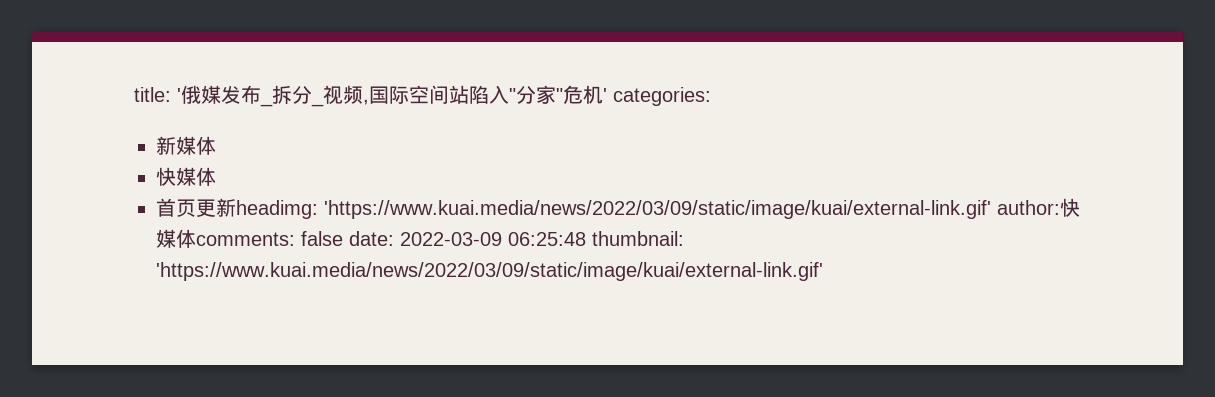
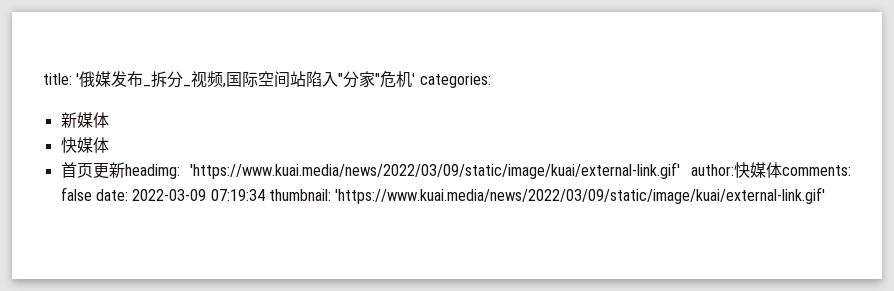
- 首页更新headimg: 'https://www.kuai.media/news/2022/03/09/static/image/kuai/external-link.gif' author:快媒体comments: false date: 2022-03-09 06:25:48 thumbnail: 'https://www.kuai.media/news/2022/03/09/static/image/kuai/external-link.gif'
+ 首页更新headimg: 'https://www.kuai.media/news/2022/03/09/static/image/kuai/external-link.gif' author:快媒体comments: false date: 2022-03-09 07:19:34 thumbnail: 'https://www.kuai.media/news/2022/03/09/static/image/kuai/external-link.gif'

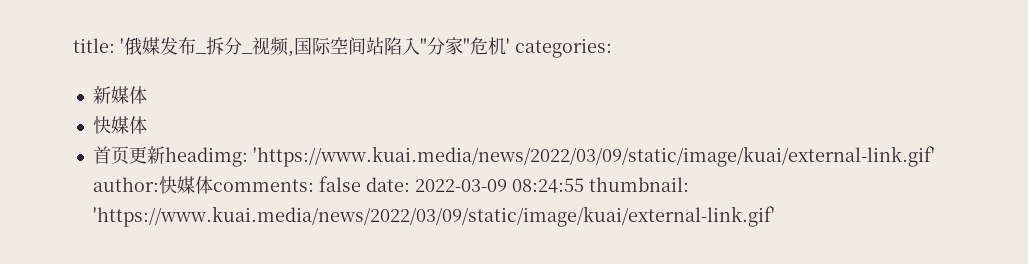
- 首页更新headimg: 'https://www.kuai.media/news/2022/03/09/static/image/kuai/external-link.gif' author:快媒体comments: false date: 2022-03-09 07:19:34 thumbnail: 'https://www.kuai.media/news/2022/03/09/static/image/kuai/external-link.gif'
+ 首页更新headimg: 'https://www.kuai.media/news/2022/03/09/static/image/kuai/external-link.gif' author:快媒体comments: false date: 2022-03-09 08:24:55 thumbnail: 'https://www.kuai.media/news/2022/03/09/static/image/kuai/external-link.gif'

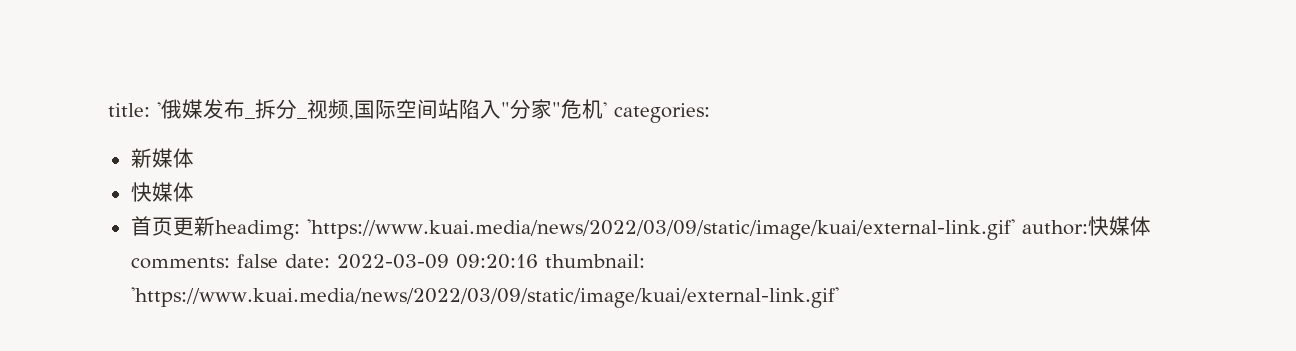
- 首页更新headimg: 'https://www.kuai.media/news/2022/03/09/static/image/kuai/external-link.gif' author:快媒体comments: false date: 2022-03-09 08:24:55 thumbnail: 'https://www.kuai.media/news/2022/03/09/static/image/kuai/external-link.gif'
+ 首页更新headimg: 'https://www.kuai.media/news/2022/03/09/static/image/kuai/external-link.gif' author:快媒体comments: false date: 2022-03-09 09:20:16 thumbnail: 'https://www.kuai.media/news/2022/03/09/static/image/kuai/external-link.gif'

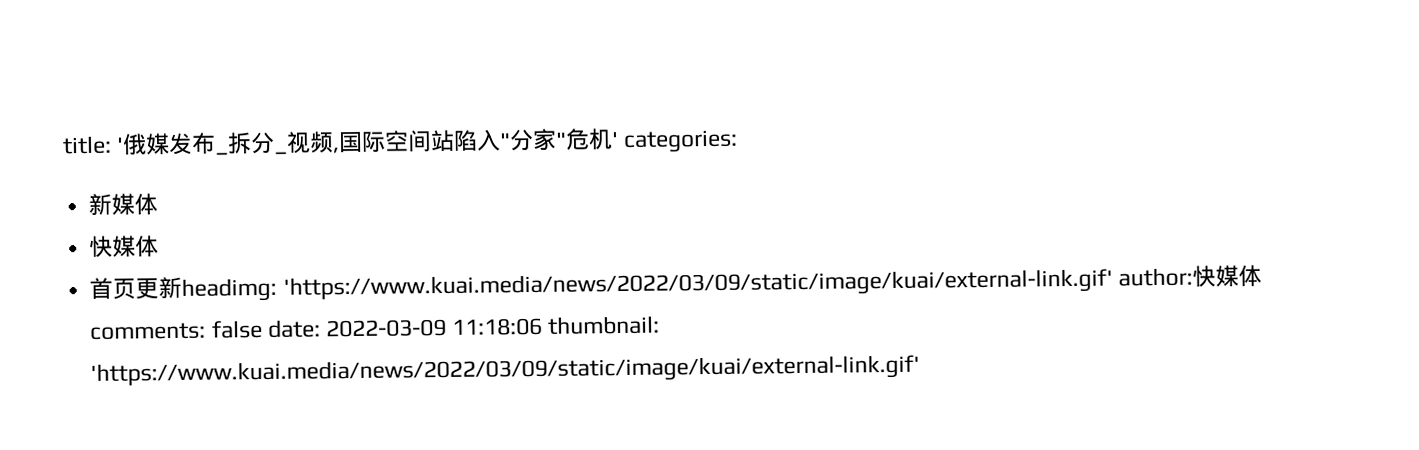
- 首页更新headimg: 'https://www.kuai.media/news/2022/03/09/static/image/kuai/external-link.gif' author:快媒体comments: false date: 2022-03-09 09:20:16 thumbnail: 'https://www.kuai.media/news/2022/03/09/static/image/kuai/external-link.gif'
+ 首页更新headimg: 'https://www.kuai.media/news/2022/03/09/static/image/kuai/external-link.gif' author:快媒体comments: false date: 2022-03-09 11:18:06 thumbnail: 'https://www.kuai.media/news/2022/03/09/static/image/kuai/external-link.gif'

